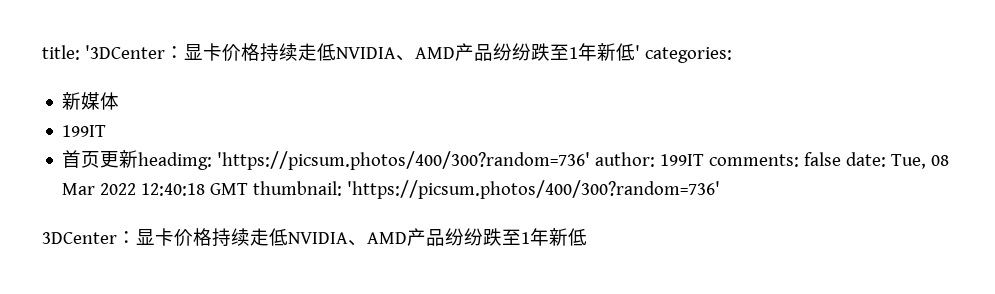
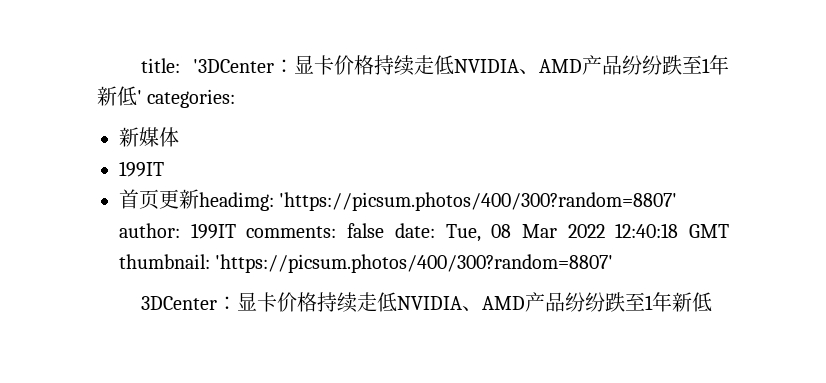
- 首页更新headimg: 'https://picsum.photos/400/300?random=736' author: 199IT comments: false date: Tue, 08 Mar 2022 12:40:18 GMT thumbnail: 'https://picsum.photos/400/300?random=736'
+ 首页更新headimg: 'https://picsum.photos/400/300?random=8807' author: 199IT comments: false date: Tue, 08 Mar 2022 12:40:18 GMT thumbnail: 'https://picsum.photos/400/300?random=8807'

